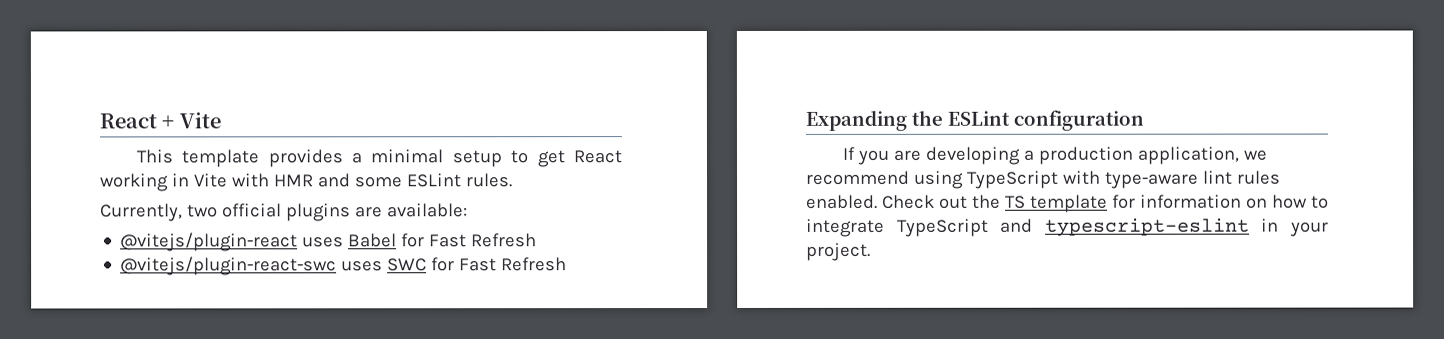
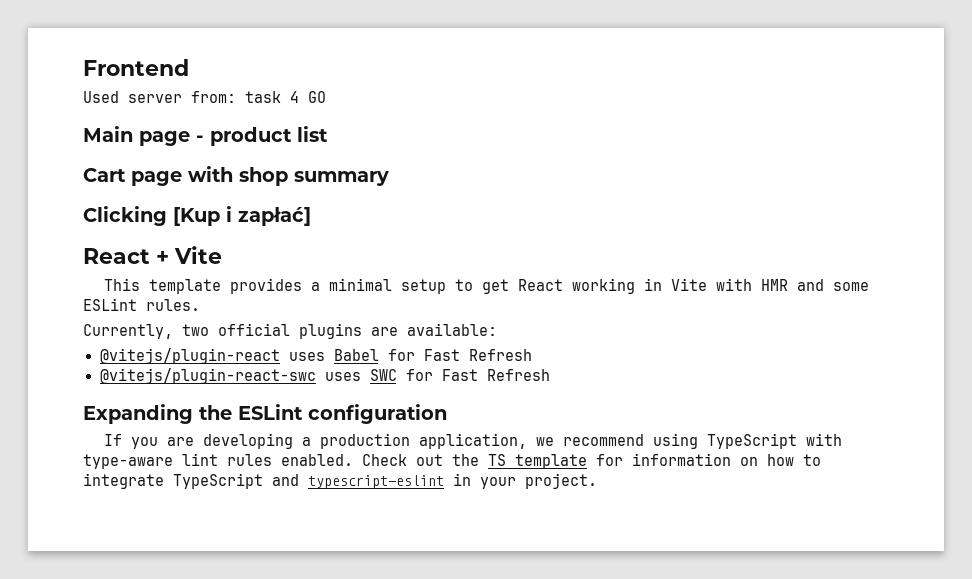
+ Frontend
+ Used server from: task 4 GO
+ Main page - product list
+ Cart page with shop summary
+ Clicking [Kup i zapłać]

